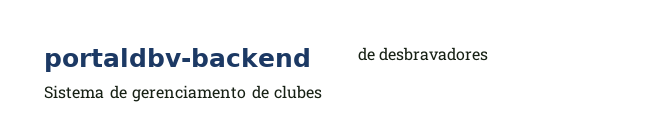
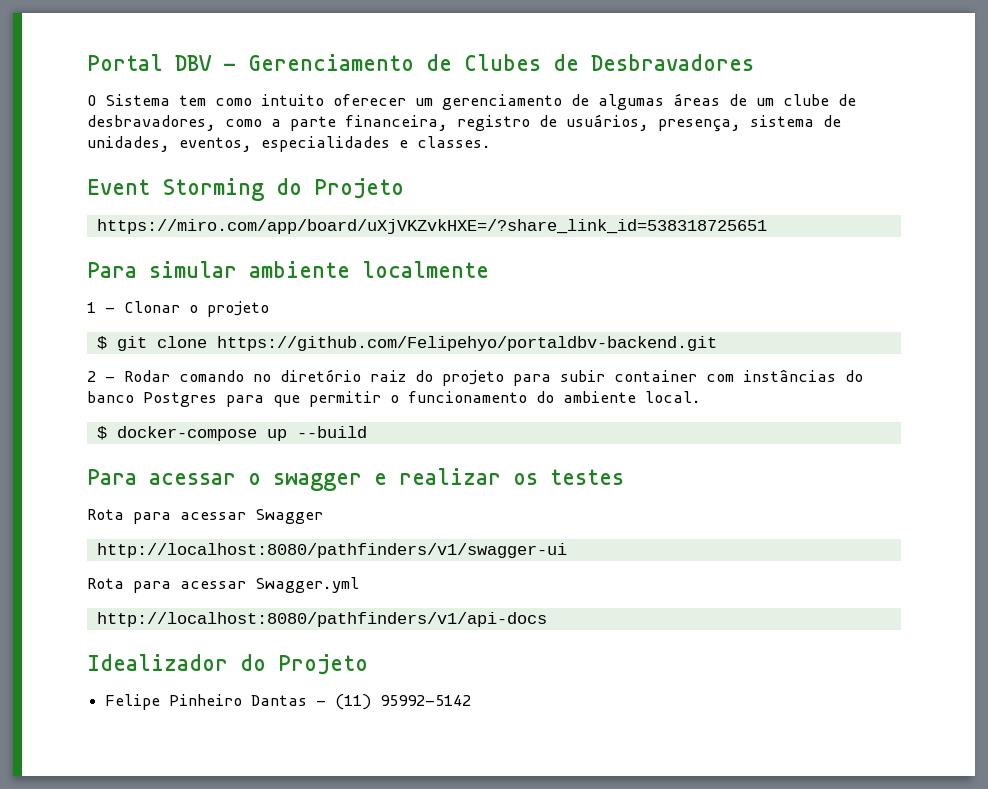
- portaldbv-backend
- Sistema de gerenciamento de clubes de desbravadores
+ Portal DBV - Gerenciamento de Clubes de Desbravadores
+ O Sistema tem como intuito oferecer um gerenciamento de algumas áreas de um clube de desbravadores, como a parte financeira, registro de usuários, presença, sistema de unidades, eventos, especialidades e classes.
+ Event Storming do Projeto
+ https://miro.com/app/board/uXjVKZvkHXE=/?share_link_id=538318725651
+ Para simular ambiente localmente
+ 1 - Clonar o projeto
+ $ git clone https://github.com/Felipehyo/portaldbv-backend.git
+ 2 - Rodar comando no diretório raiz do projeto para subir container com instâncias do banco Postgres para que permitir o funcionamento do ambiente local.
+ $ docker-compose up --build
+ Para acessar o swagger e realizar os testes
+ Rota para acessar Swagger
+ http://localhost:8080/pathfinders/v1/swagger-ui
+ Rota para acessar Swagger.yml
+ http://localhost:8080/pathfinders/v1/api-docs
+ Idealizador do Projeto
+ Felipe Pinheiro Dantas - (11) 95992-5142

